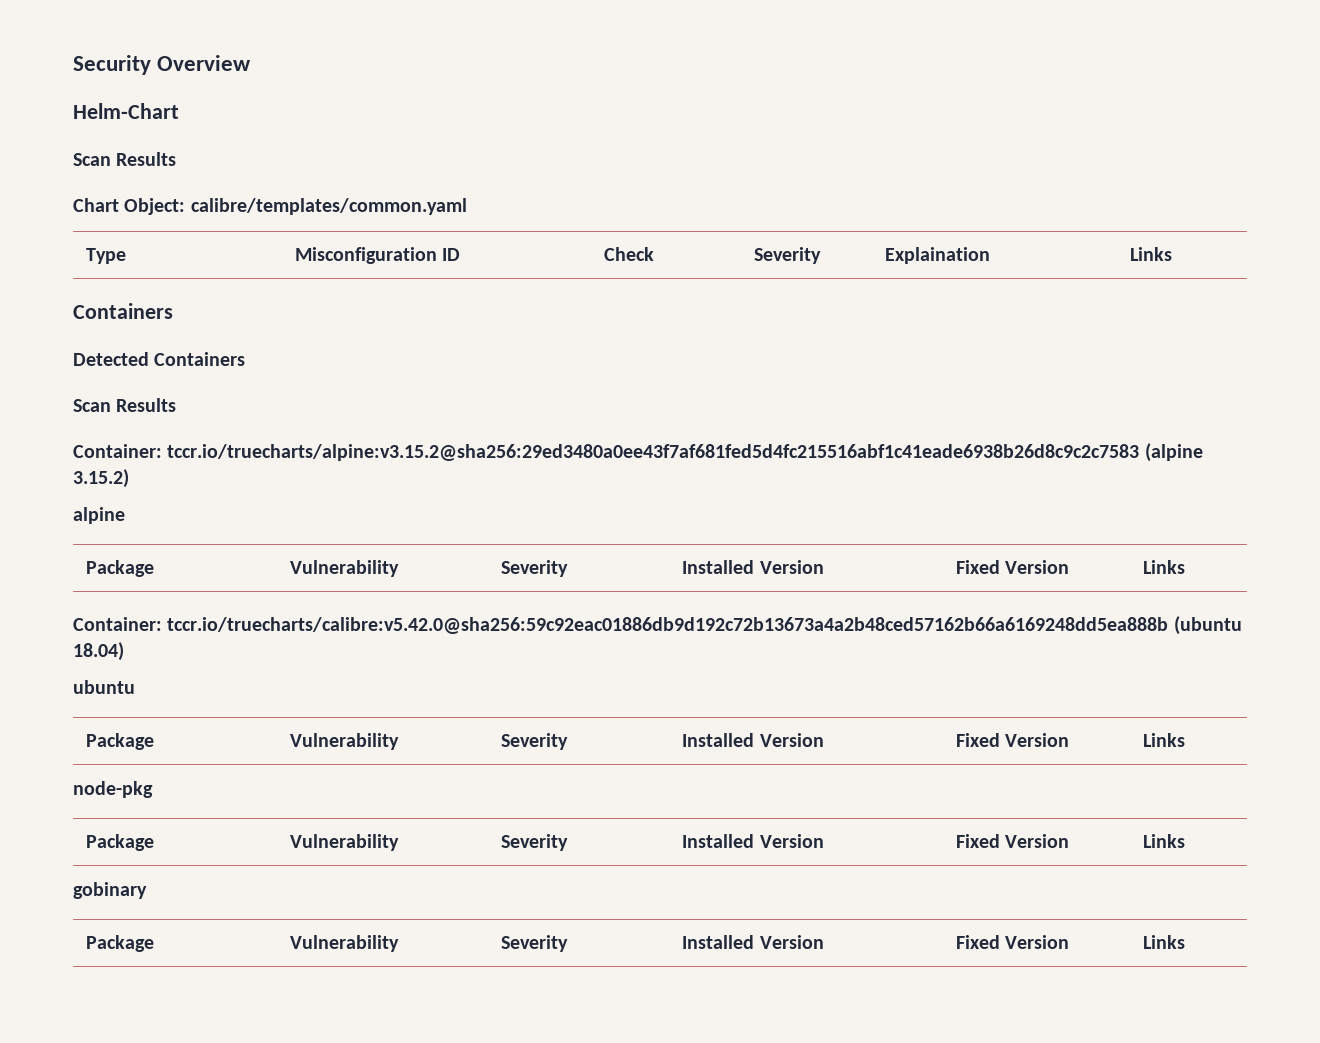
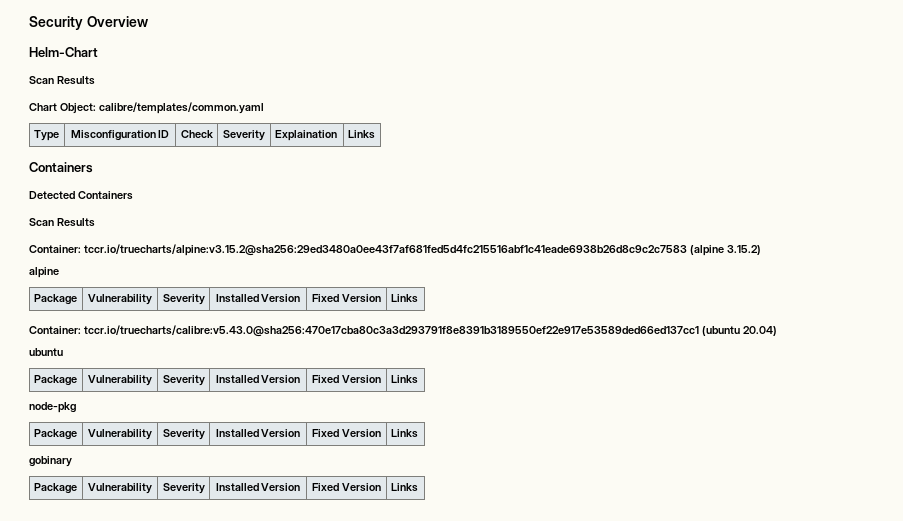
- Container: tccr.io/truecharts/calibre:v5.42.0@sha256:59c92eac01886db9d192c72b13673a4a2b48ced57162b66a6169248dd5ea888b (ubuntu 18.04)
+ Container: tccr.io/truecharts/calibre:v5.43.0@sha256:470e17cba80c3a3d293791f8e8391b3189550ef22e917e53589ded66ed137cc1 (ubuntu 20.04)

